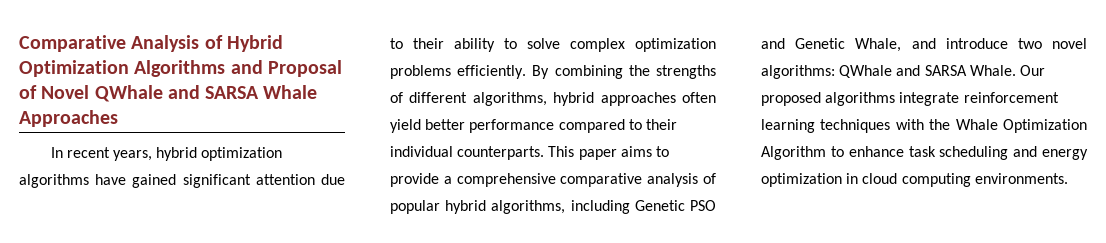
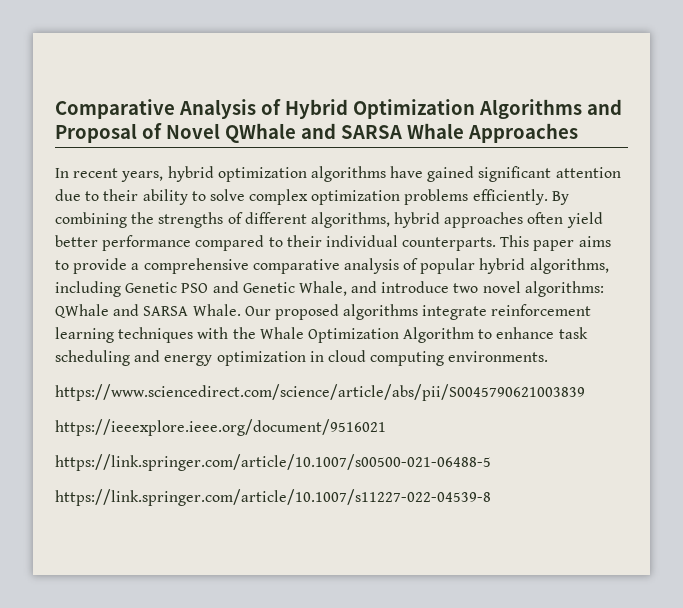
+ https://www.sciencedirect.com/science/article/abs/pii/S0045790621003839
+ https://ieeexplore.ieee.org/document/9516021
+ https://link.springer.com/article/10.1007/s00500-021-06488-5
+ https://link.springer.com/article/10.1007/s11227-022-04539-8

